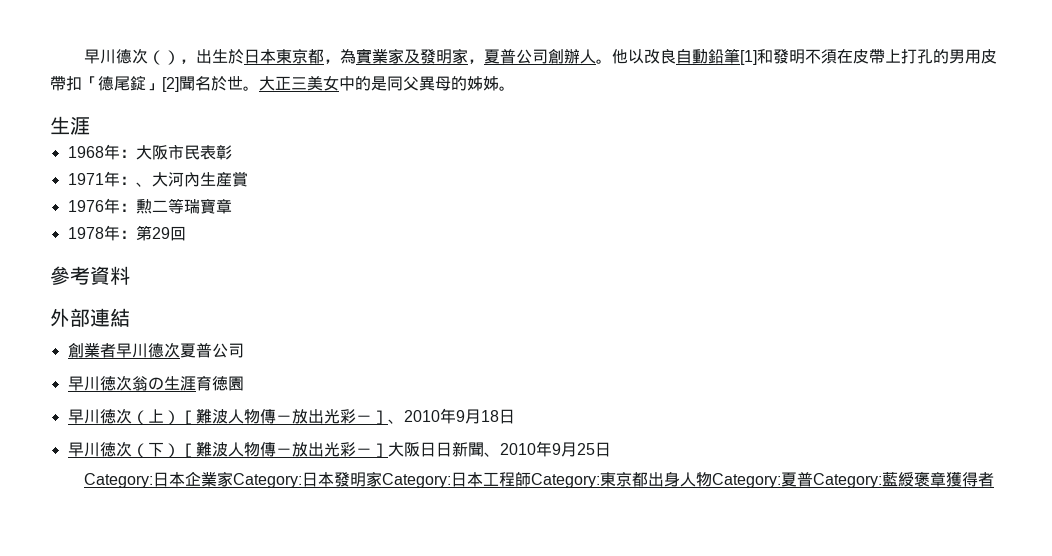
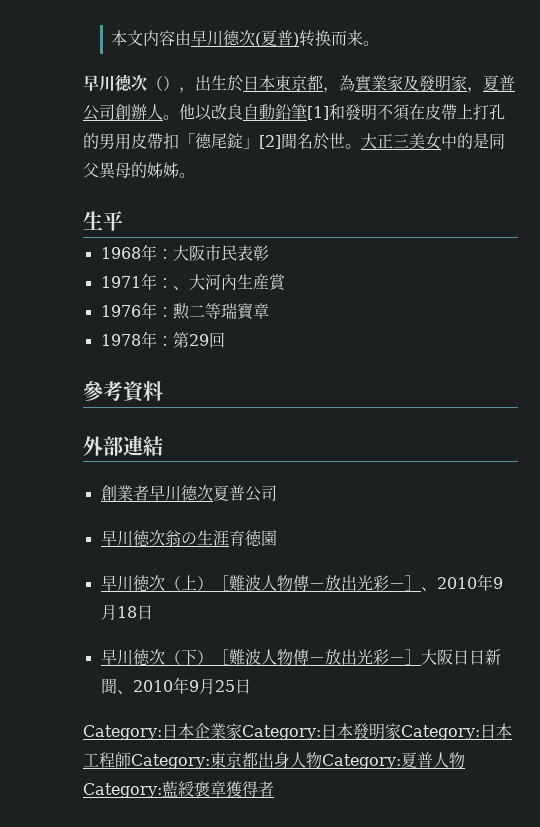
+ 本文内容由早川德次(夏普)转换而来。
  大正三美女中的是同父異母的姊姊。
- 生涯
+ 生平
- Category:日本企業家Category:日本發明家Category:日本工程師Category:東京都出身人物Category:夏普Category:藍綬褒章獲得者
+ Category:日本企業家Category:日本發明家Category:日本工程師Category:東京都出身人物Category:夏普人物Category:藍綬褒章獲得者

